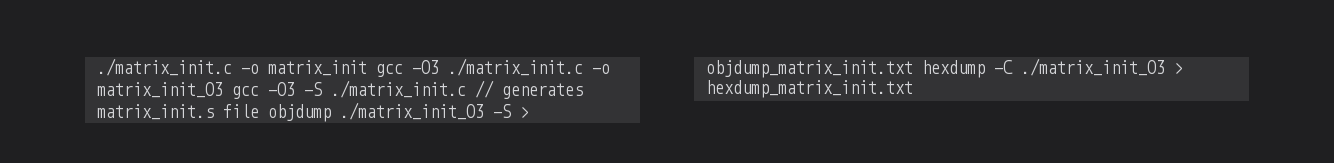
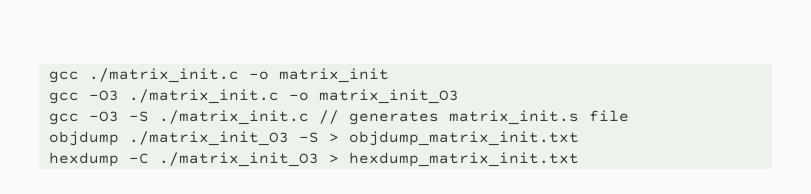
- ./matrix_init.c -o matrix_init gcc -O3 ./matrix_init.c -o matrix_init_O3 gcc -O3 -S ./matrix_init.c // generates matrix_init.s file objdump ./matrix_init_O3 -S > objdump_matrix_init.txt hexdump -C ./matrix_init_O3 > hexdump_matrix_init.txt
+ gcc ./matrix_init.c -o matrix_init
+ gcc -O3 ./matrix_init.c -o matrix_init_O3
+ gcc -O3 -S ./matrix_init.c // generates matrix_init.s file
+ objdump ./matrix_init_O3 -S > objdump_matrix_init.txt
+ hexdump -C ./matrix_init_O3 > hexdump_matrix_init.txt

